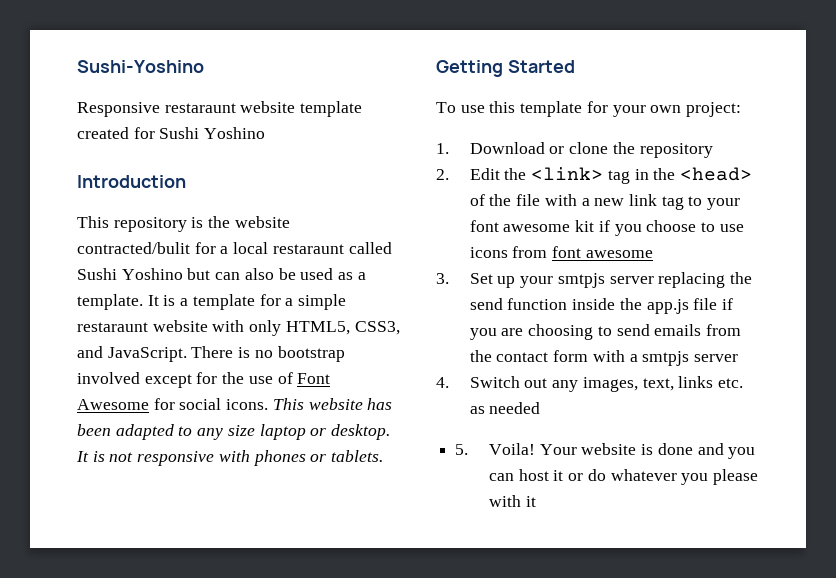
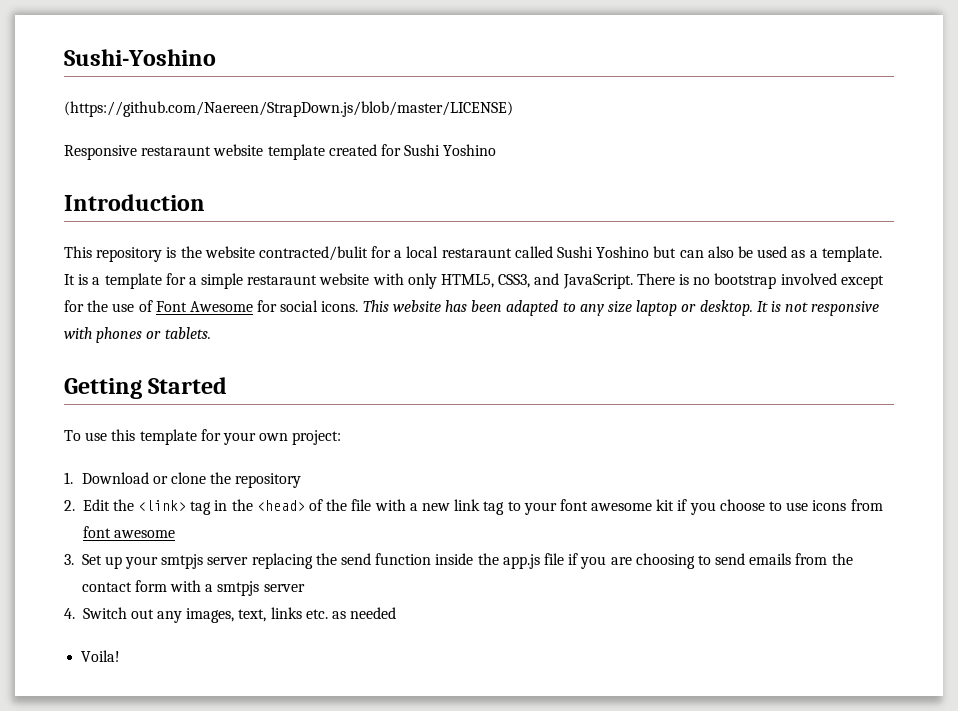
+ (https://github.com/Naereen/StrapDown.js/blob/master/LICENSE)
- 5. Voila! Your website is done and you can host it or do whatever you please with it
+ Voila!

